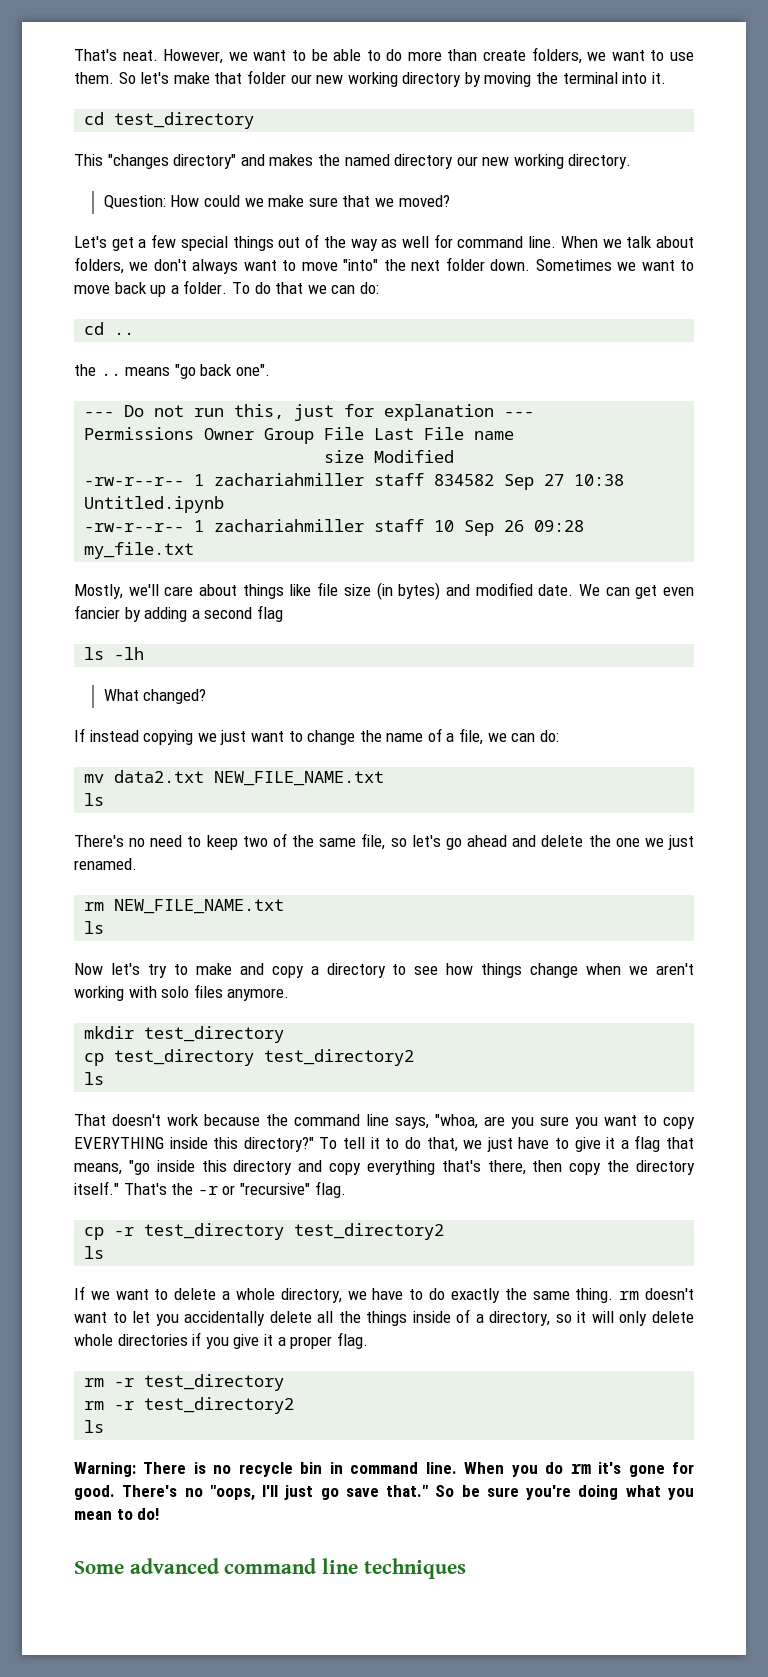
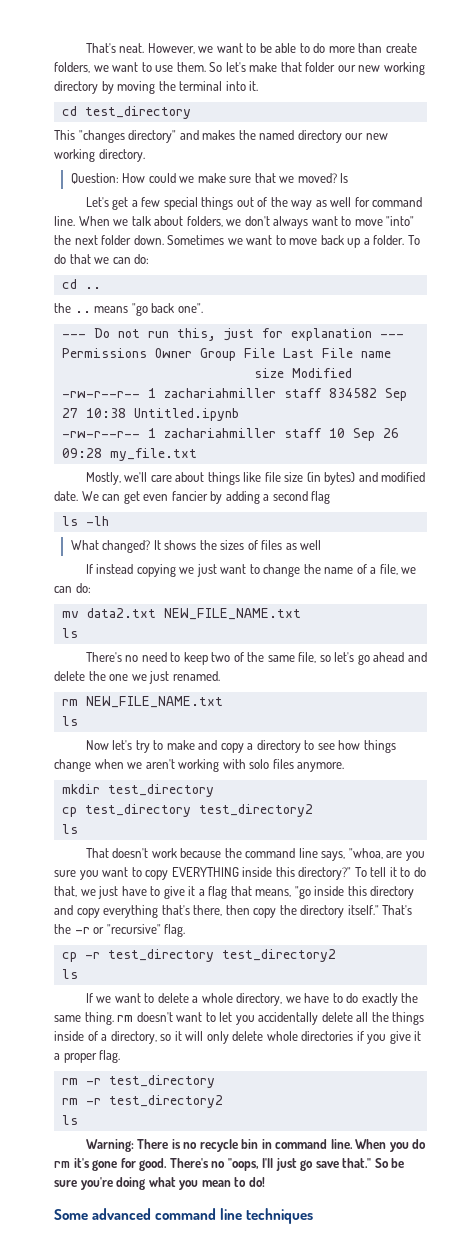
- Question: How could we make sure that we moved?
+ Question: How could we make sure that we moved? ls
+ It shows the sizes of files as well

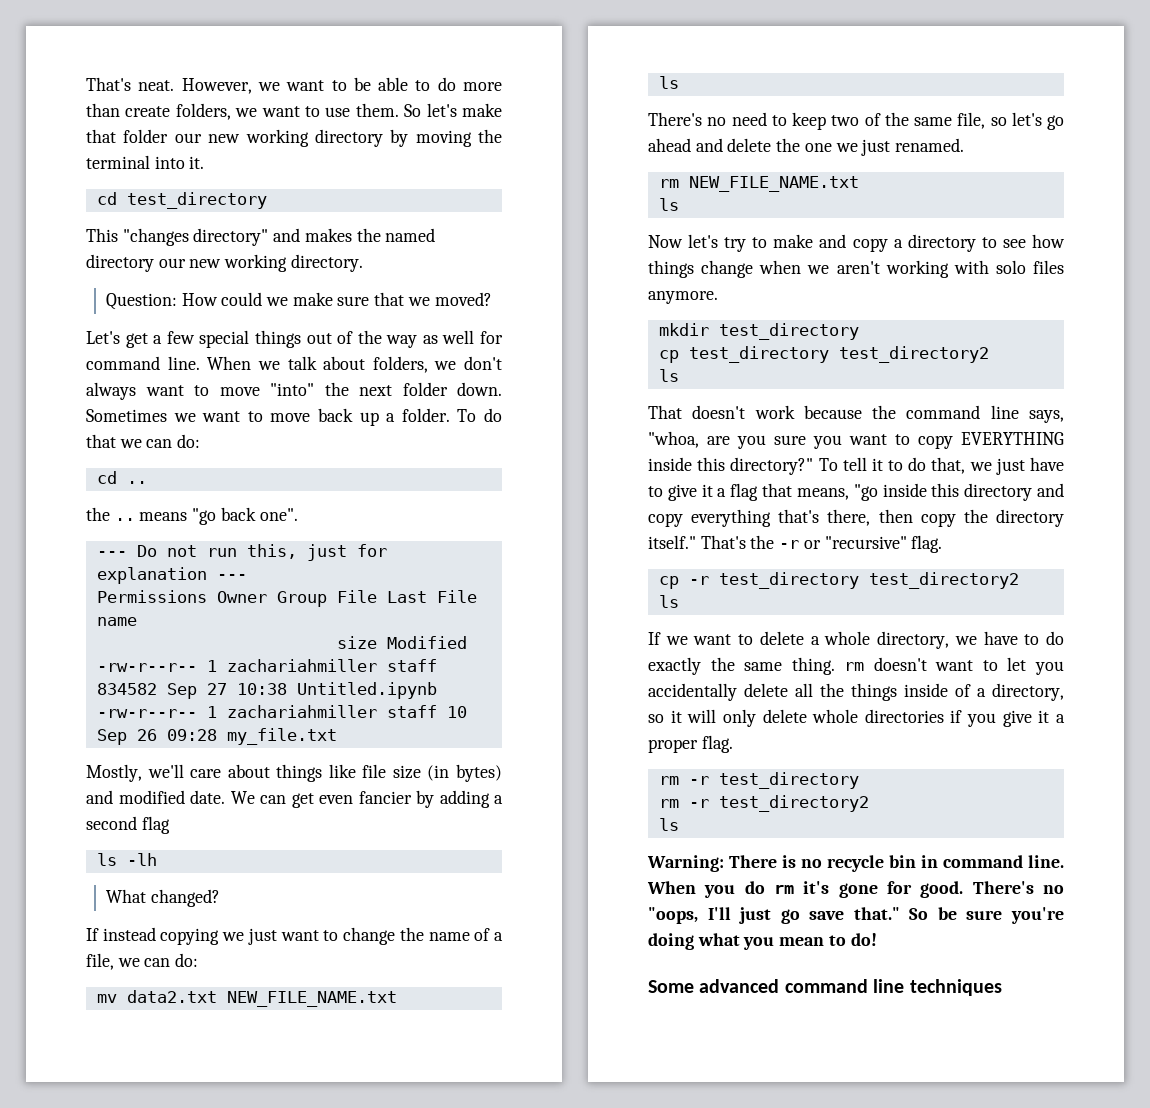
- Question: How could we make sure that we moved? ls
+ Question: How could we make sure that we moved?
- It shows the sizes of files as well

